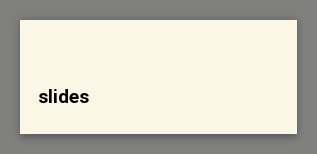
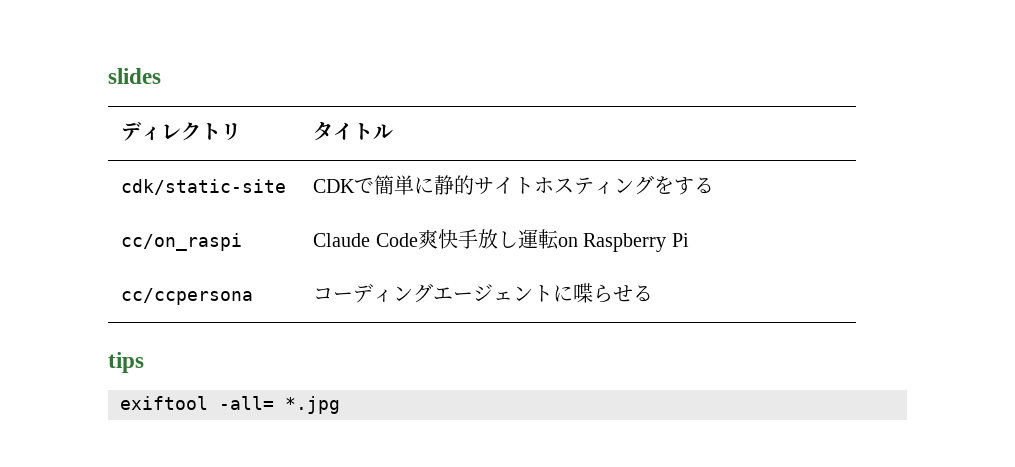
+ ディレクトリ | タイトル
+ cdk/static-site | CDKで簡単に静的サイトホスティングをする
+ cc/on_raspi | Claude Code爽快手放し運転on Raspberry Pi
+ cc/ccpersona | コーディングエージェントに喋らせる
+ tips
+ exiftool -all= *.jpg

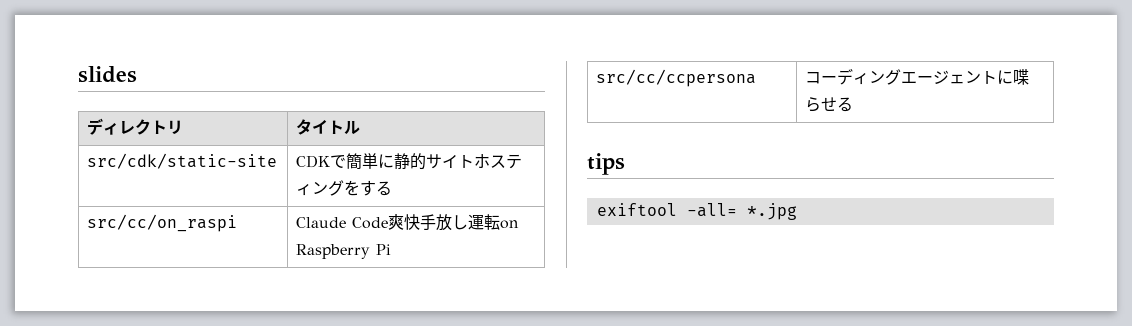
- cdk/static-site | CDKで簡単に静的サイトホスティングをする
+ src/cdk/static-site | CDKで簡単に静的サイトホスティングをする
- cc/on_raspi | Claude Code爽快手放し運転on Raspberry Pi
+ src/cc/on_raspi | Claude Code爽快手放し運転on Raspberry Pi
- cc/ccpersona | コーディングエージェントに喋らせる
+ src/cc/ccpersona | コーディングエージェントに喋らせる

